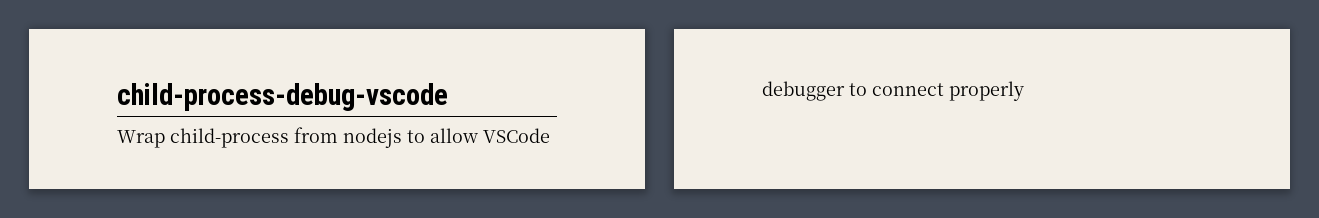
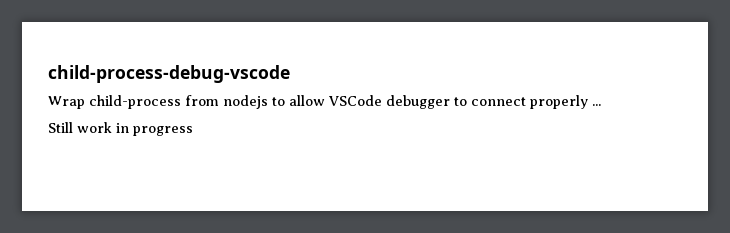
- Wrap child-process from nodejs to allow VSCode debugger to connect properly
+ Wrap child-process from nodejs to allow VSCode debugger to connect properly ...
+ Still work in progress

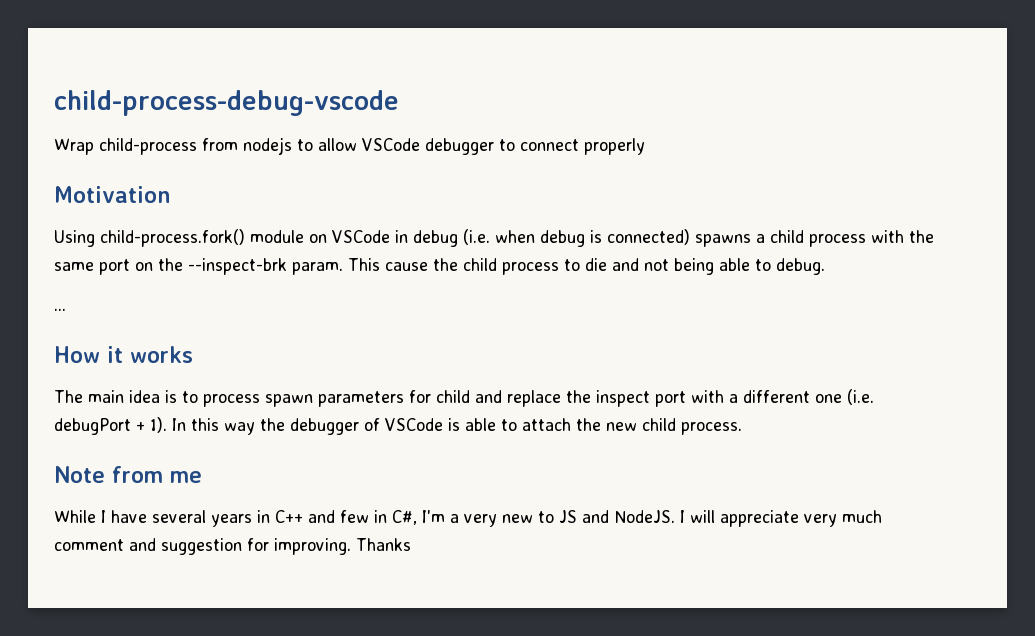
- Wrap child-process from nodejs to allow VSCode debugger to connect properly ...
- Still work in progress
+ Wrap child-process from nodejs to allow VSCode debugger to connect properly
+ Motivation
+ Using child-process.fork() module on VSCode in debug (i.e. when debug is connected) spawns a child process with the same port on the --inspect-brk param. This cause the child process to die and not being able to debug.
+ ...
+ How it works
+ The main idea is to process spawn parameters for child and replace the inspect port with a different one (i.e. debugPort + 1). In this way the debugger of VSCode is able to attach the new child process.
+ Note from me
+ While I have several years in C++ and few in C#, I'm a very new to JS and NodeJS. I will appreciate very much comment and suggestion for improving. Thanks

